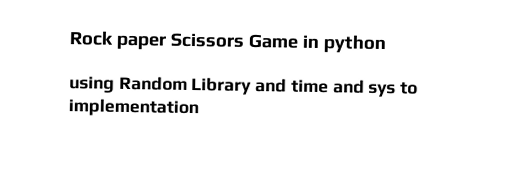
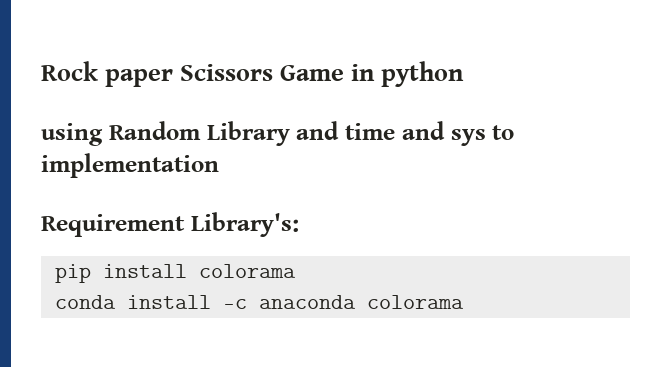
+ Requirement Library's:
+ pip install colorama
+ conda install -c anaconda colorama

